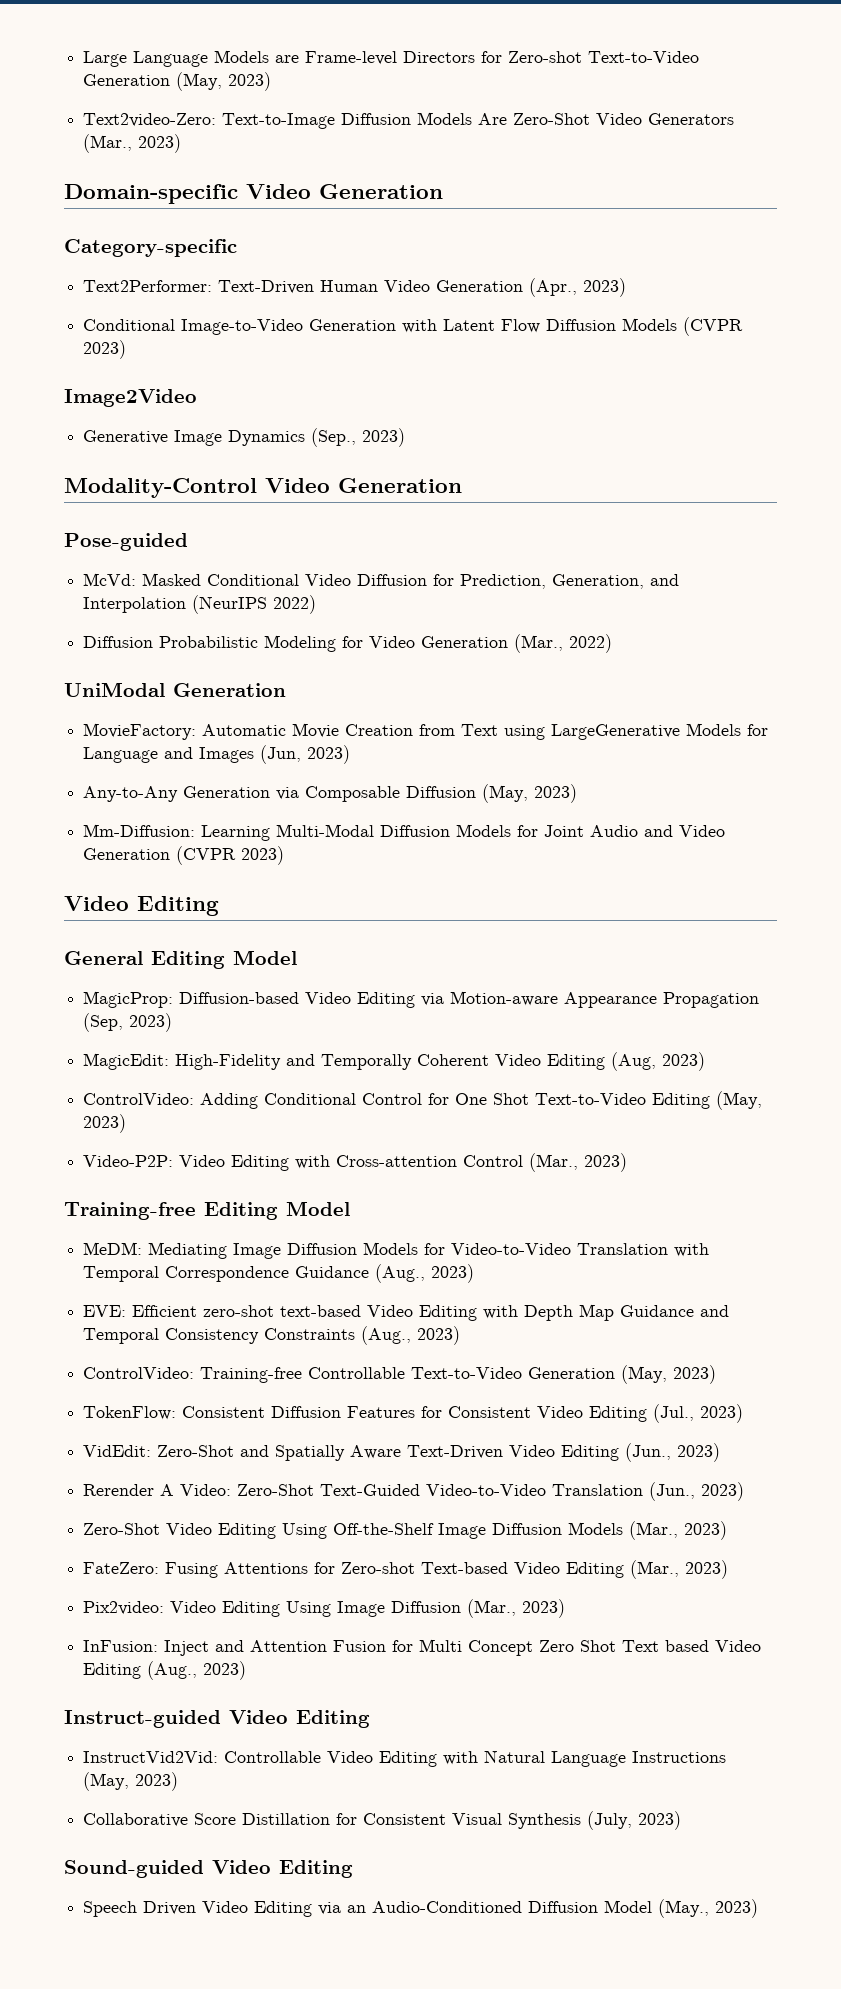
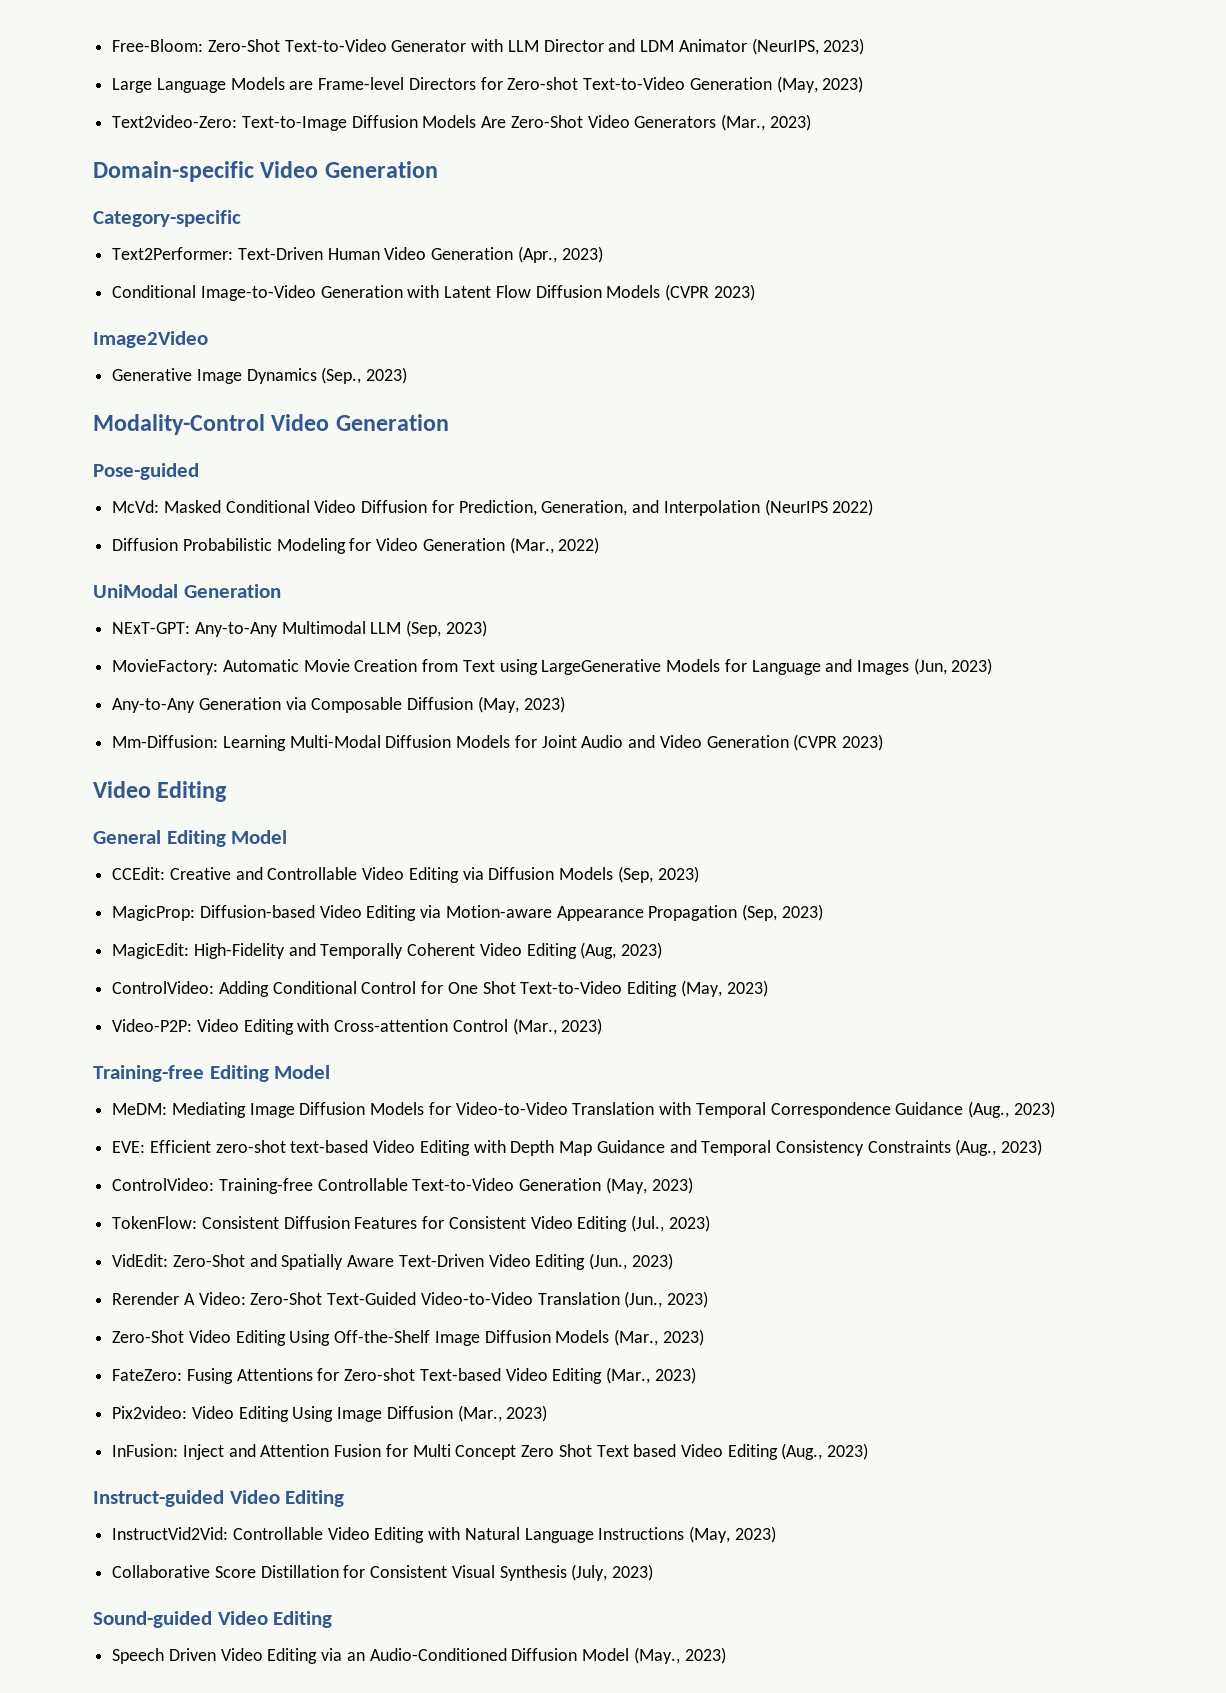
+ Free-Bloom: Zero-Shot Text-to-Video Generator with LLM Director and LDM Animator (NeurIPS, 2023)
+ NExT-GPT: Any-to-Any Multimodal LLM (Sep, 2023)
+ CCEdit: Creative and Controllable Video Editing via Diffusion Models (Sep, 2023)

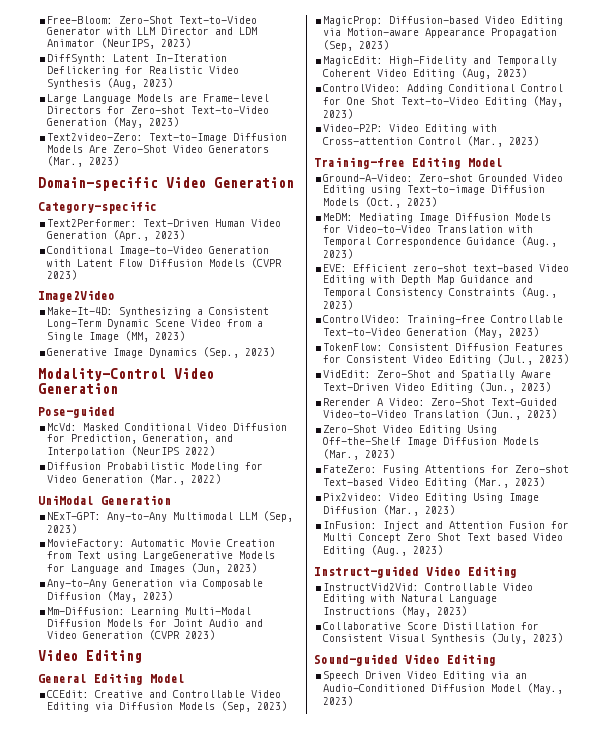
+ DiffSynth: Latent In-Iteration Deflickering for Realistic Video Synthesis (Aug, 2023)
+ Make-It-4D: Synthesizing a Consistent Long-Term Dynamic Scene Video from a Single Image (MM, 2023)
+ Ground-A-Video: Zero-shot Grounded Video Editing using Text-to-image Diffusion Models (Oct., 2023)

